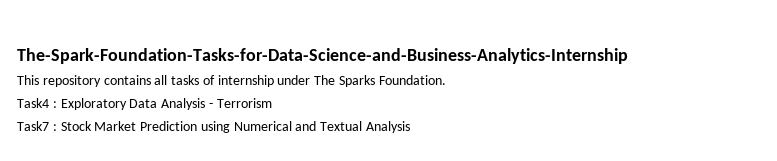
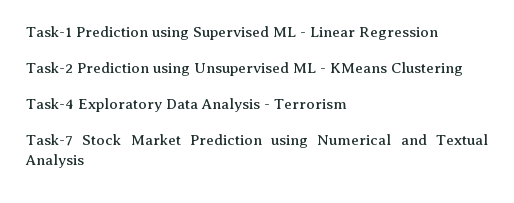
- The-Spark-Foundation-Tasks-for-Data-Science-and-Business-Analytics-Internship
- This repository contains all tasks of internship under The Sparks Foundation.
- Task4 : Exploratory Data Analysis - Terrorism
+ Task-1 Prediction using Supervised ML - Linear Regression
+ Task-2 Prediction using Unsupervised ML - KMeans Clustering
+ Task-4 Exploratory Data Analysis - Terrorism
- Task7 : Stock Market Prediction using Numerical and Textual Analysis
+ Task-7 Stock Market Prediction using Numerical and Textual Analysis

